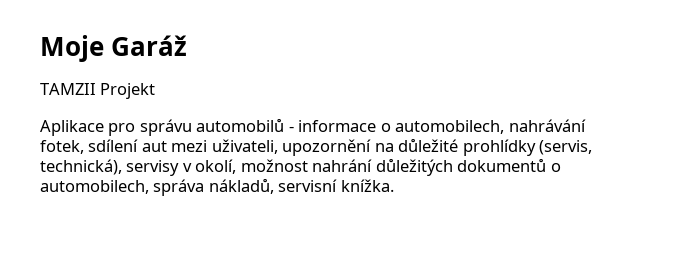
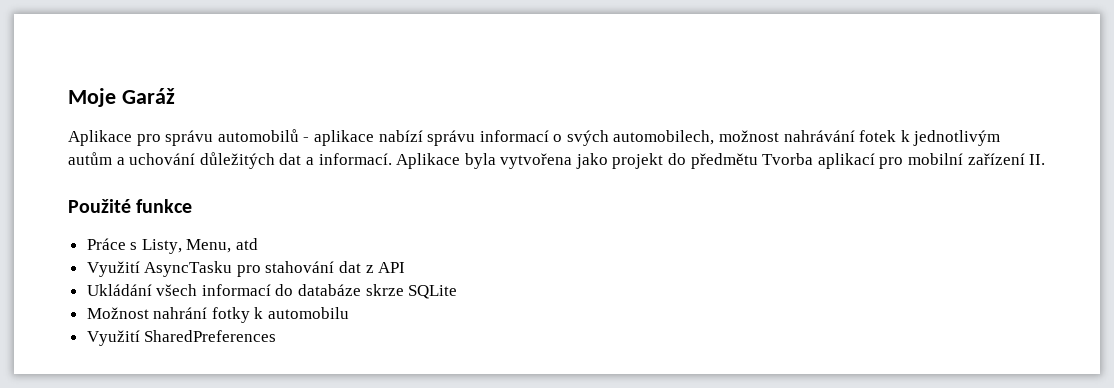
- TAMZII Projekt
- Aplikace pro správu automobilů - informace o automobilech, nahrávání fotek, sdílení aut mezi uživateli, upozornění na důležité prohlídky (servis, technická), servisy v okolí, možnost nahrání důležitých dokumentů o automobilech, správa nákladů, servisní knížka.
+ Aplikace pro správu automobilů - aplikace nabízí správu informací o svých automobilech, možnost nahrávání fotek k jednotlivým autům a uchování důležitých dat a informací. Aplikace byla vytvořena jako projekt do předmětu Tvorba aplikací pro mobilní zařízení II.
+ Použité funkce
+ Práce s Listy, Menu, atd
+ Využití AsyncTasku pro stahování dat z API
+ Ukládání všech informací do databáze skrze SQLite
+ Možnost nahrání fotky k automobilu
+ Využití SharedPreferences

